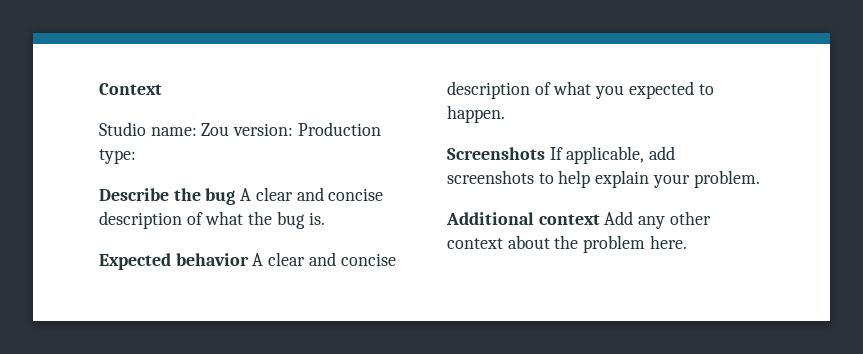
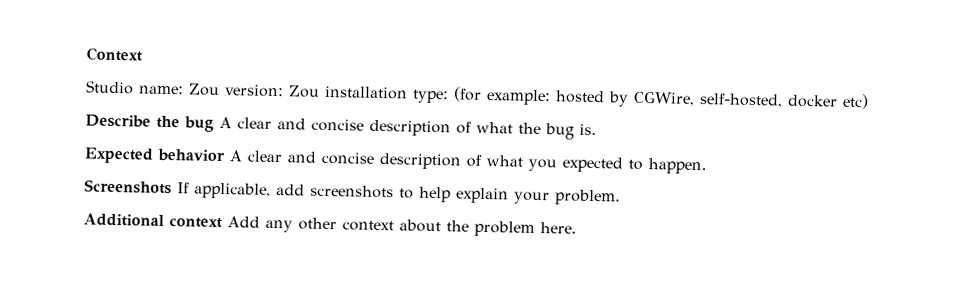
- Studio name: Zou version: Production type:
+ Studio name: Zou version: Zou installation type: (for example: hosted by CGWire, self-hosted, docker etc)

